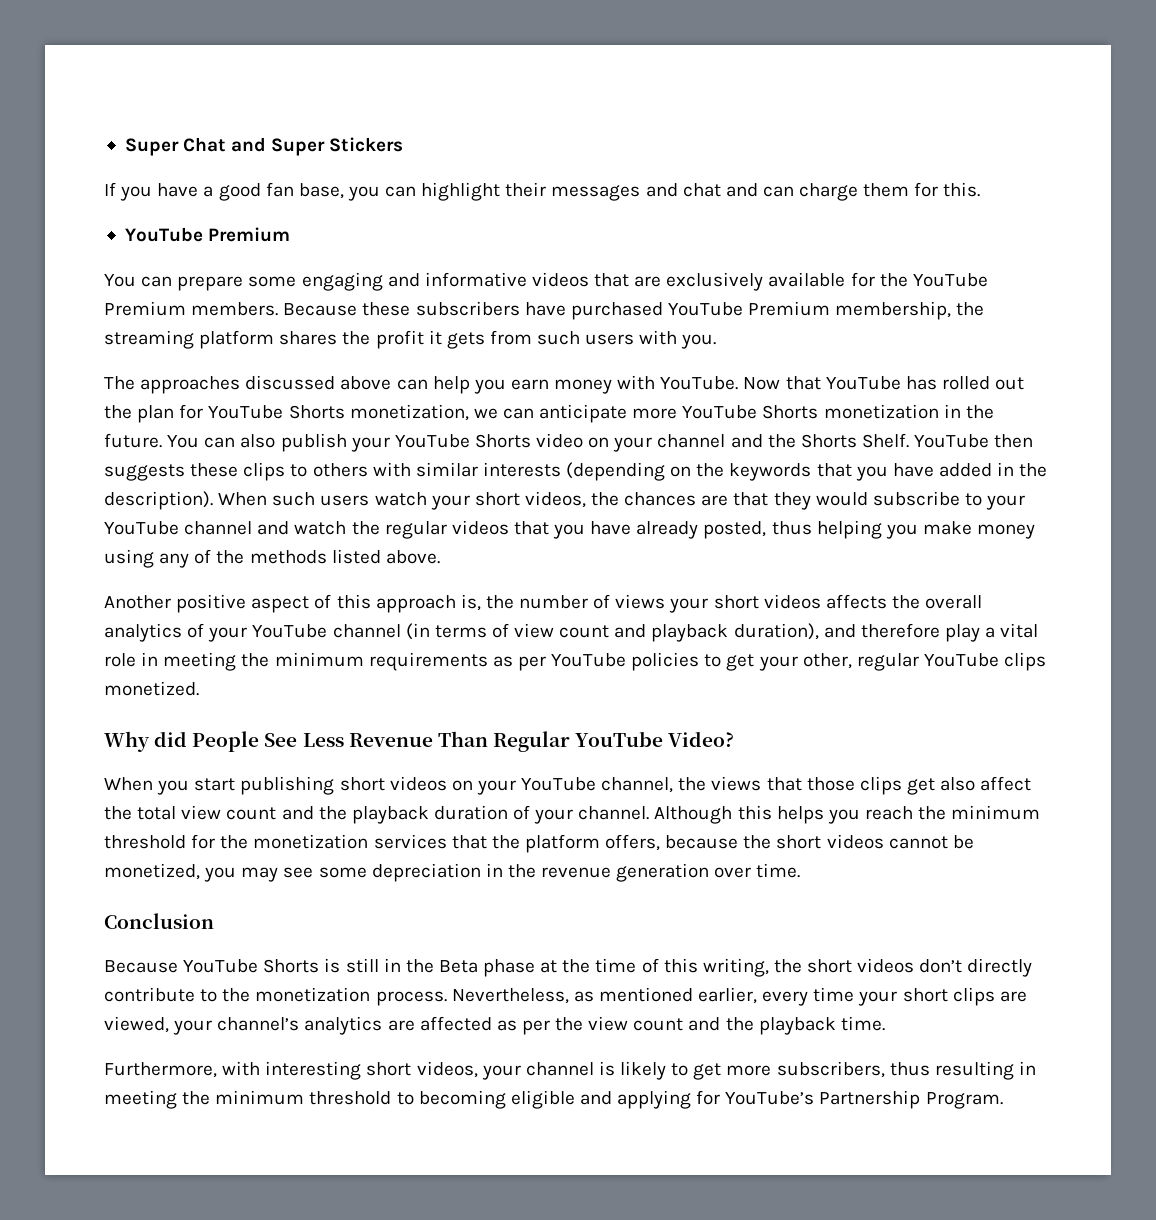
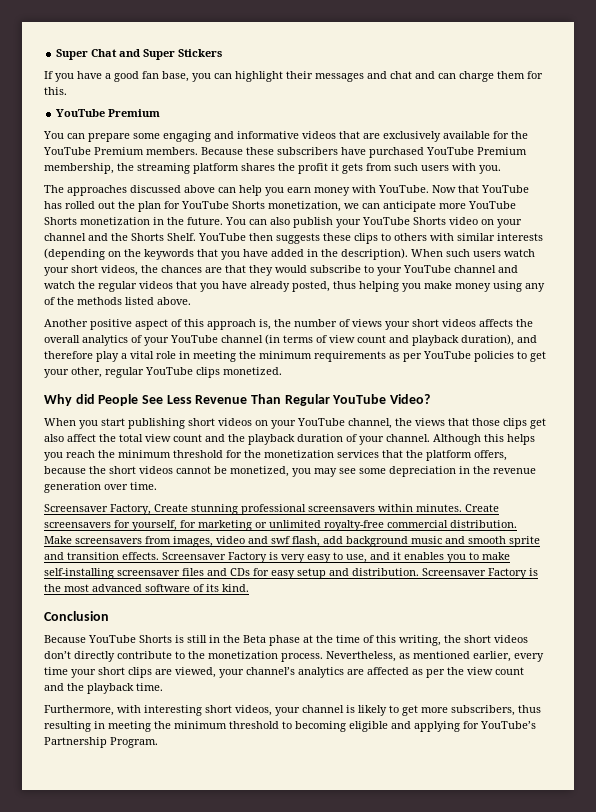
+ Screensaver Factory, Create stunning professional screensavers within minutes. Create screensavers for yourself, for marketing or unlimited royalty-free commercial distribution. Make screensavers from images, video and swf flash, add background music and smooth sprite and transition effects. Screensaver Factory is very easy to use, and it enables you to make self-installing screensaver files and CDs for easy setup and distribution. Screensaver Factory is the most advanced software of its kind.

